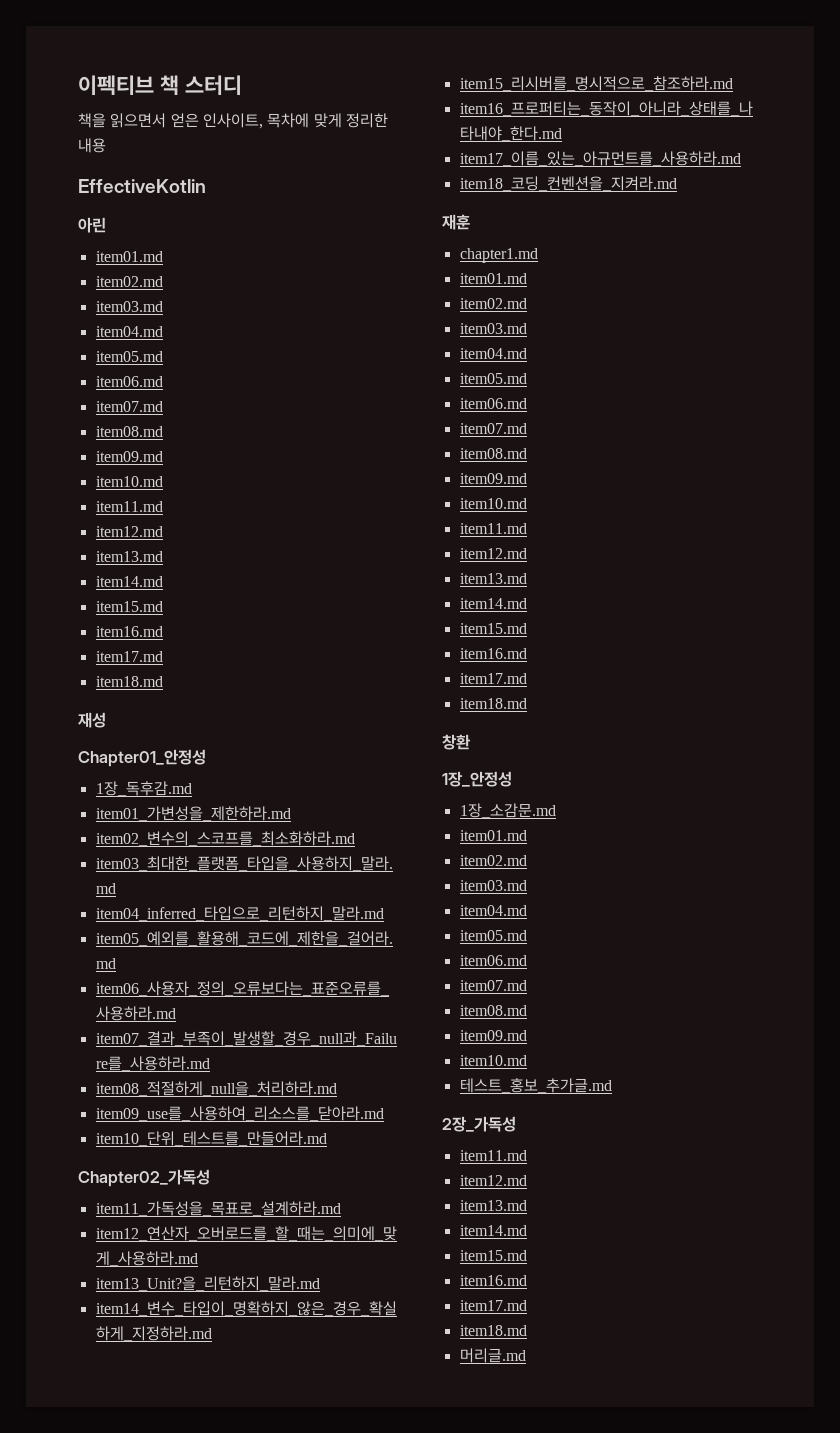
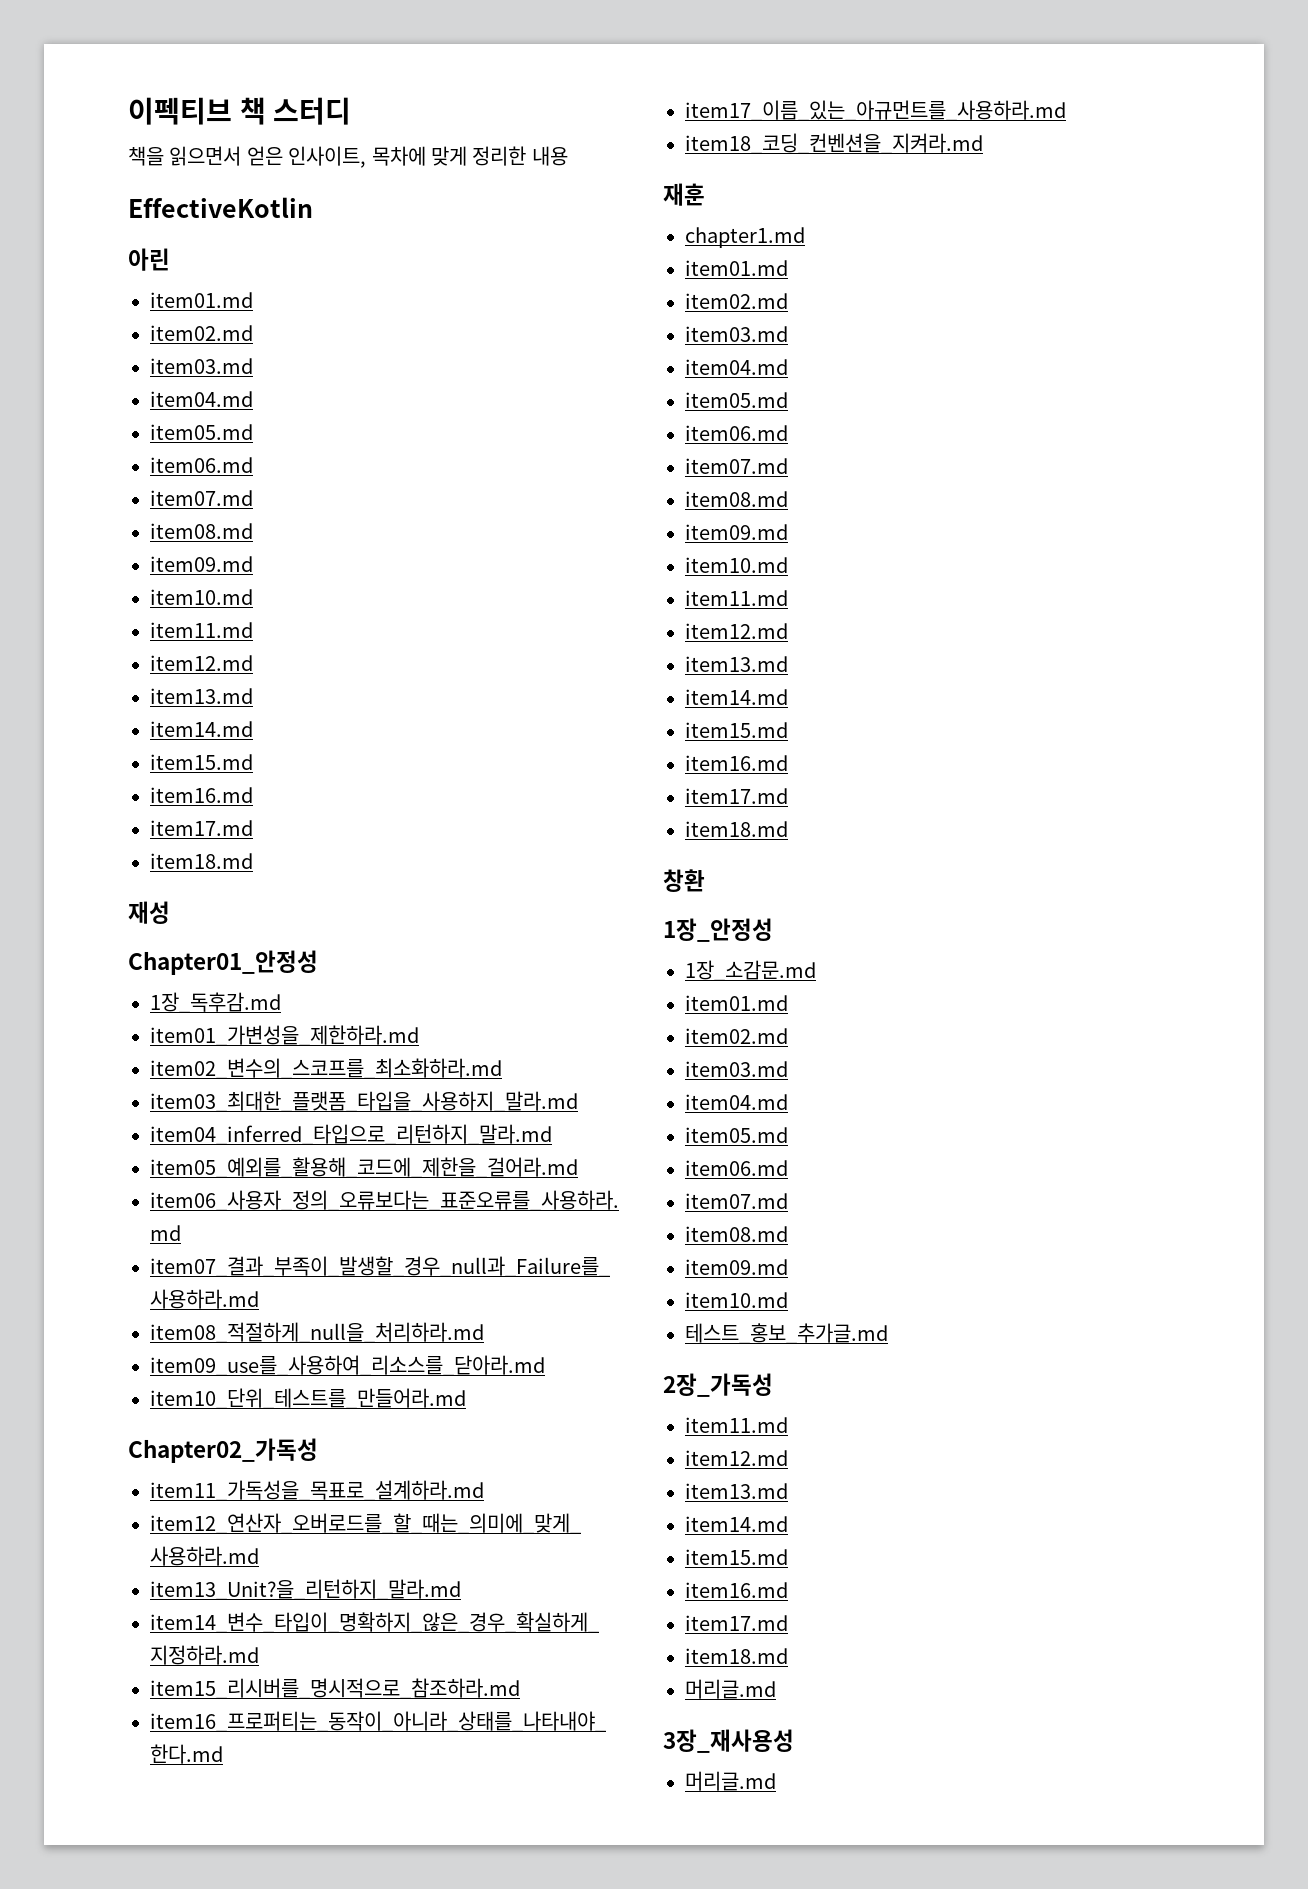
+ 3장_재사용성
+ 머리글.md

